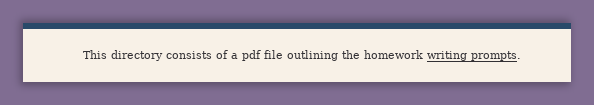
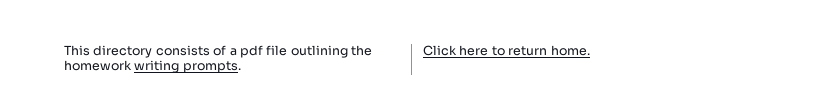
+ Click here to return home.

